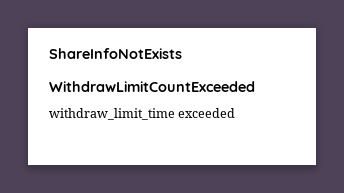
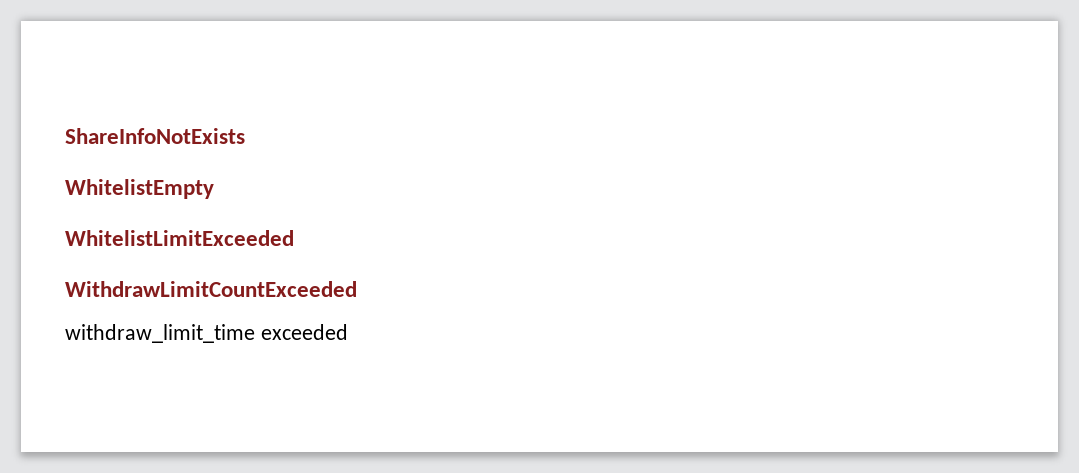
+ WhitelistEmpty
+ WhitelistLimitExceeded

